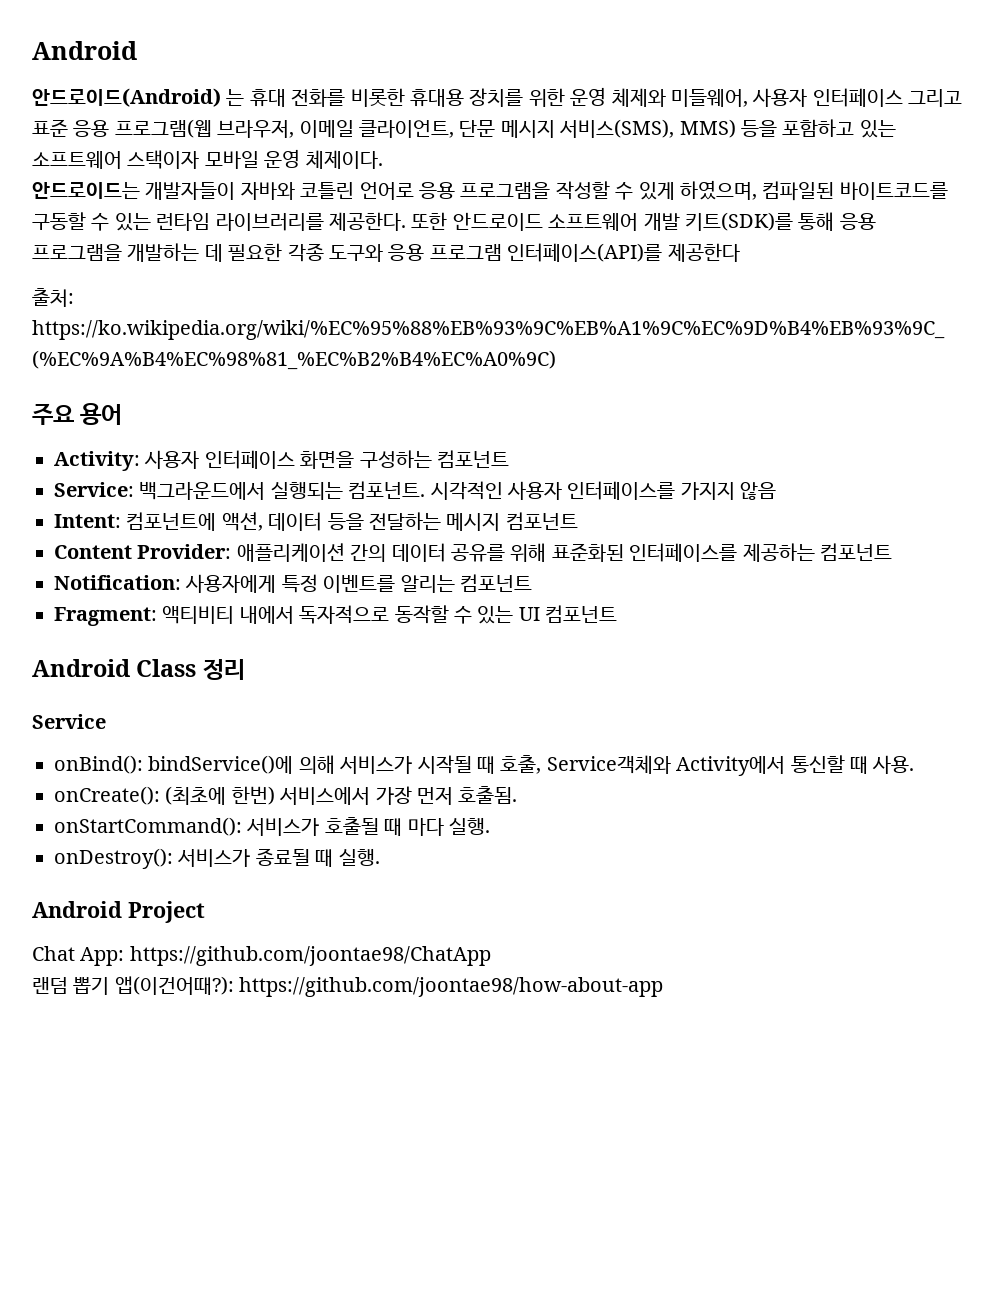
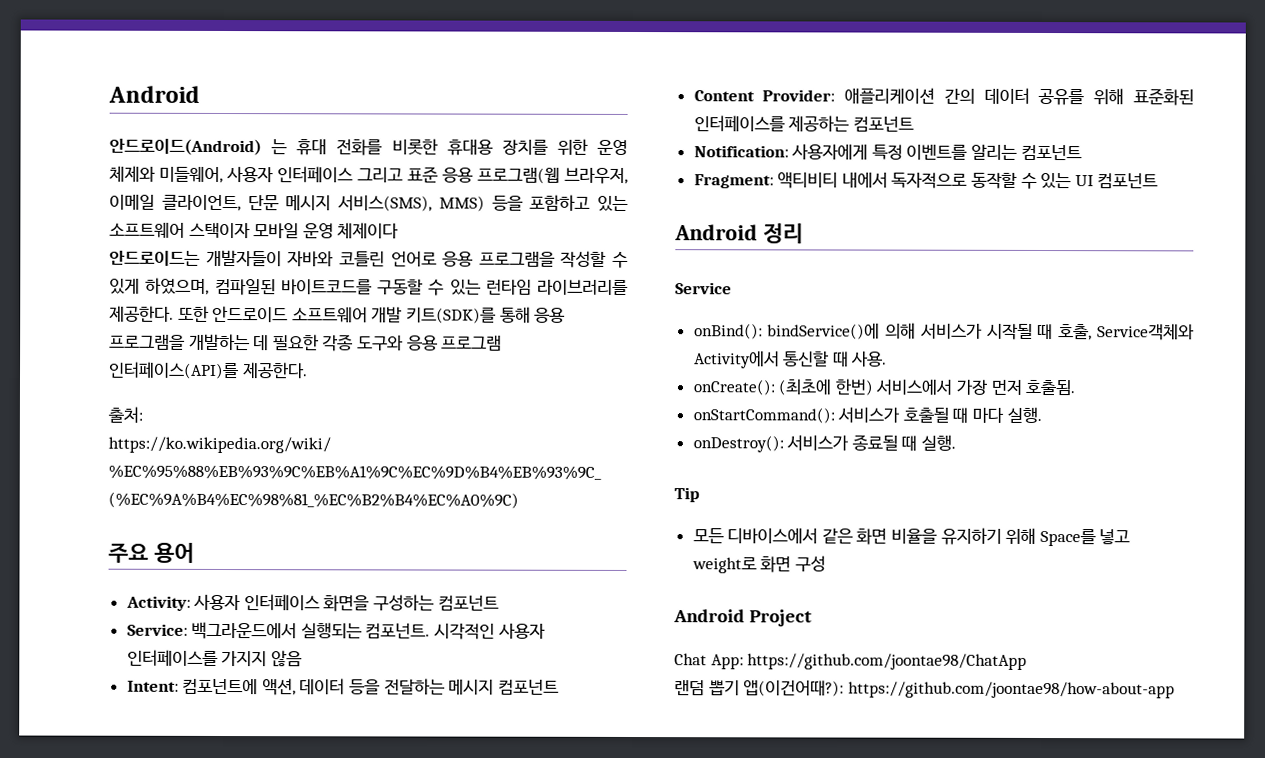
- 안드로이드(Android) 는 휴대 전화를 비롯한 휴대용 장치를 위한 운영 체제와 미들웨어, 사용자 인터페이스 그리고 표준 응용 프로그램(웹 브라우저, 이메일 클라이언트, 단문 메시지 서비스(SMS), MMS) 등을 포함하고 있는 소프트웨어 스택이자 모바일 운영 체제이다.
+ 안드로이드(Android) 는 휴대 전화를 비롯한 휴대용 장치를 위한 운영 체제와 미들웨어, 사용자 인터페이스 그리고 표준 응용 프로그램(웹 브라우저, 이메일 클라이언트, 단문 메시지 서비스(SMS), MMS) 등을 포함하고 있는 소프트웨어 스택이자 모바일 운영 체제이다
- 또한 안드로이드 소프트웨어 개발 키트(SDK)를 통해 응용 프로그램을 개발하는 데 필요한 각종 도구와 응용 프로그램 인터페이스(API)를 제공한다
+ 또한 안드로이드 소프트웨어 개발 키트(SDK)를 통해 응용 프로그램을 개발하는 데 필요한 각종 도구와 응용 프로그램 인터페이스(API)를 제공한다.
- Android Class 정리
+ Android 정리
+ Tip
+ 모든 디바이스에서 같은 화면 비율을 유지하기 위해 Space를 넣고 weight로 화면 구성

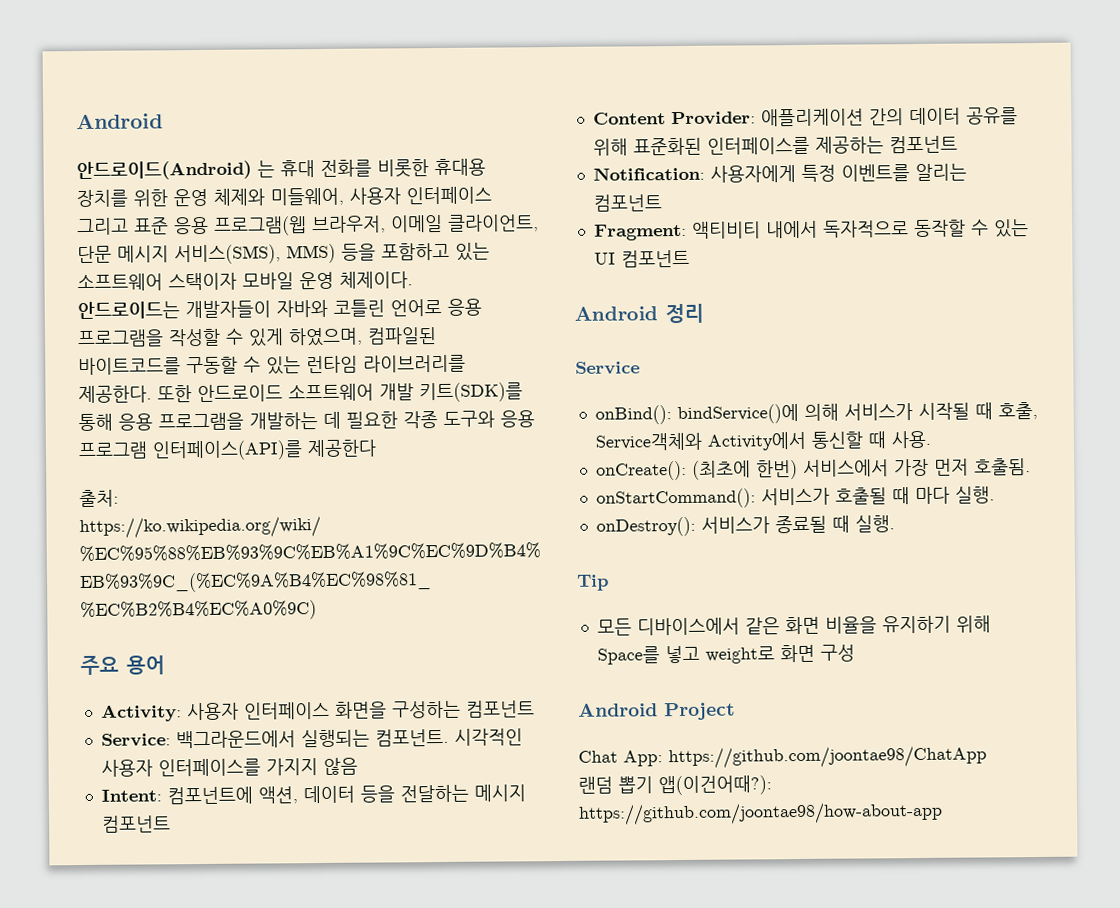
- 안드로이드(Android) 는 휴대 전화를 비롯한 휴대용 장치를 위한 운영 체제와 미들웨어, 사용자 인터페이스 그리고 표준 응용 프로그램(웹 브라우저, 이메일 클라이언트, 단문 메시지 서비스(SMS), MMS) 등을 포함하고 있는 소프트웨어 스택이자 모바일 운영 체제이다
+ 안드로이드(Android) 는 휴대 전화를 비롯한 휴대용 장치를 위한 운영 체제와 미들웨어, 사용자 인터페이스 그리고 표준 응용 프로그램(웹 브라우저, 이메일 클라이언트, 단문 메시지 서비스(SMS), MMS) 등을 포함하고 있는 소프트웨어 스택이자 모바일 운영 체제이다.
- 또한 안드로이드 소프트웨어 개발 키트(SDK)를 통해 응용 프로그램을 개발하는 데 필요한 각종 도구와 응용 프로그램 인터페이스(API)를 제공한다.
+ 또한 안드로이드 소프트웨어 개발 키트(SDK)를 통해 응용 프로그램을 개발하는 데 필요한 각종 도구와 응용 프로그램 인터페이스(API)를 제공한다

